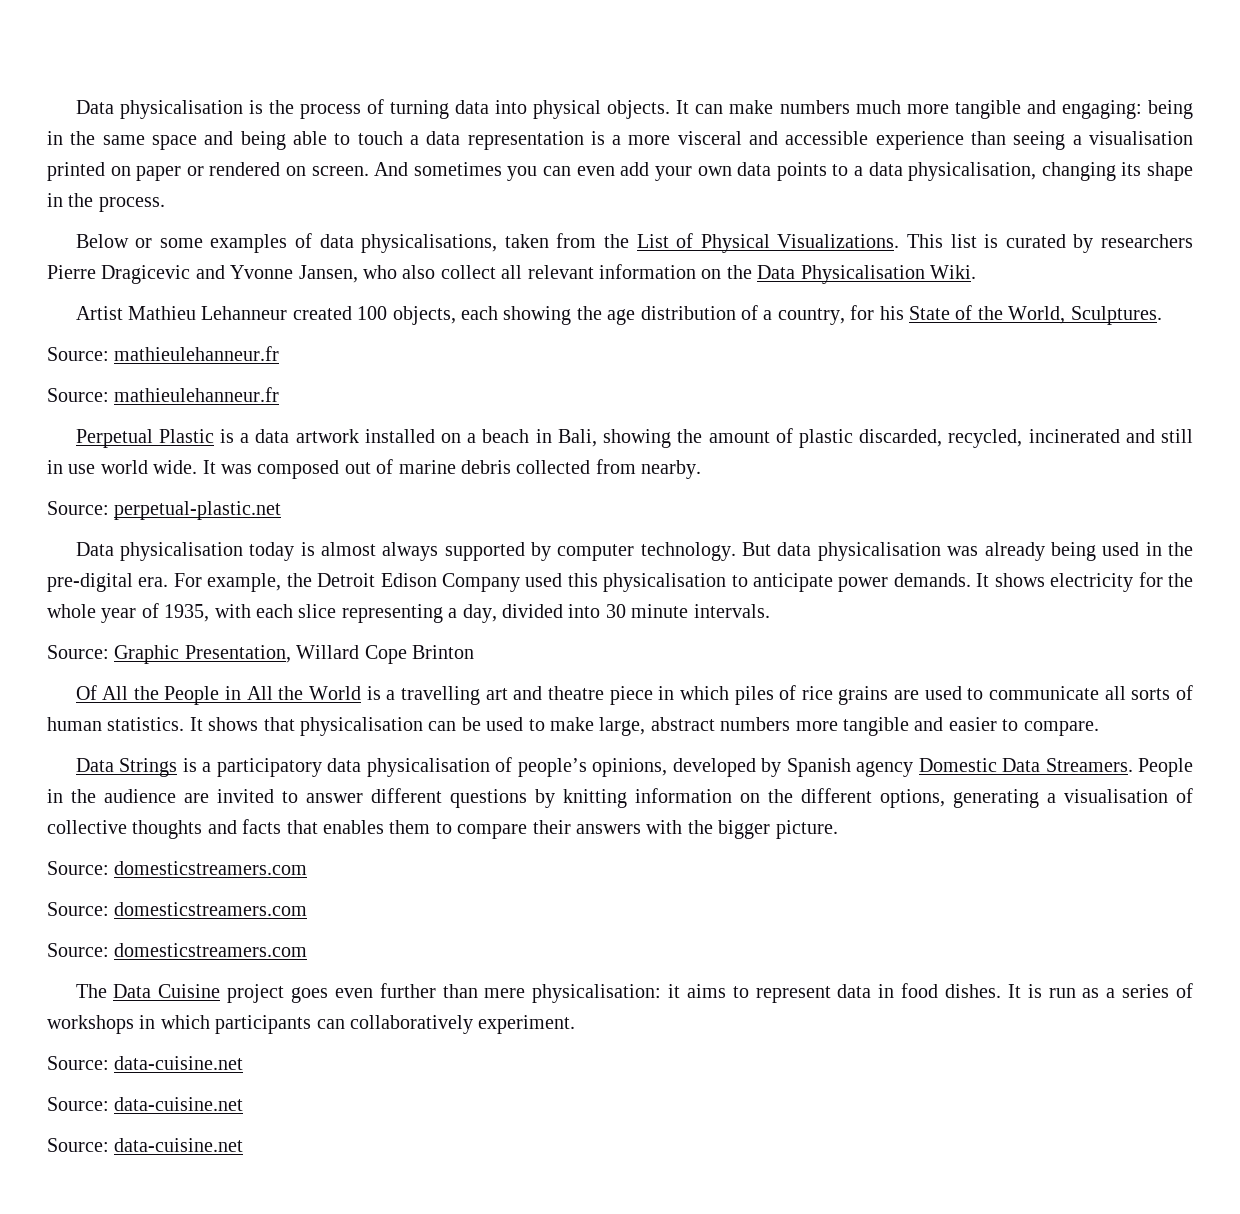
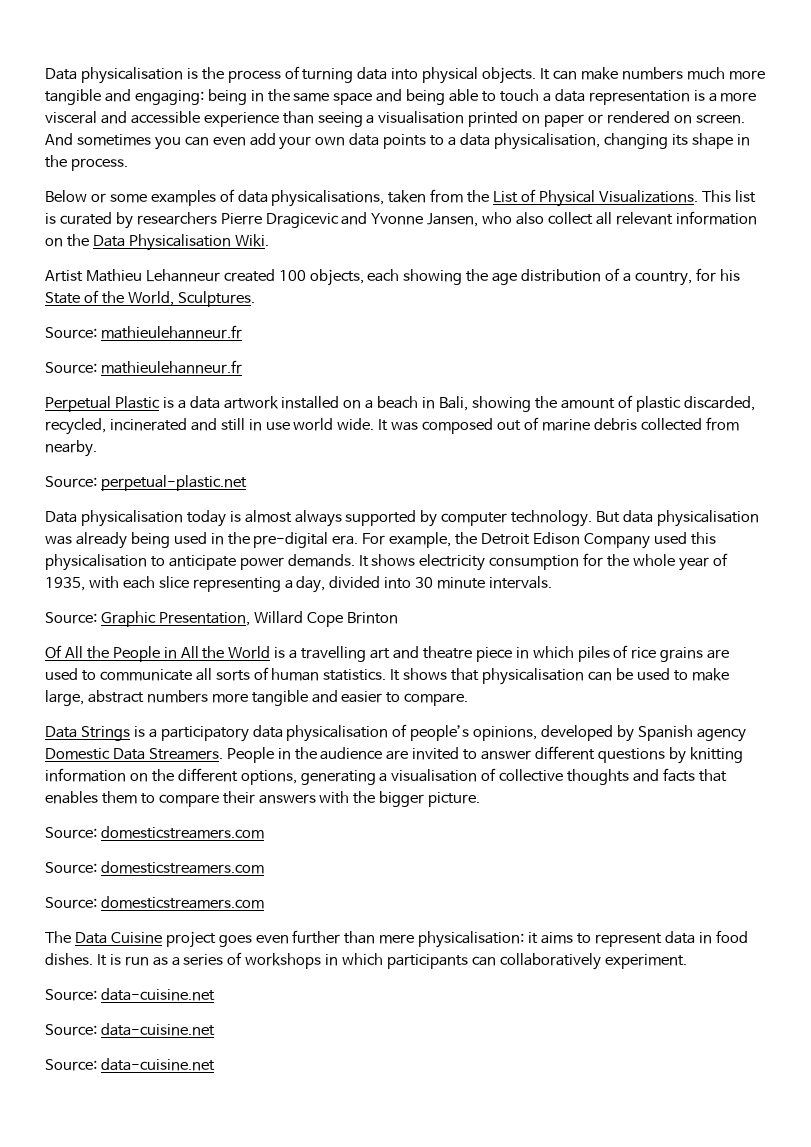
- It shows electricity for the whole year of 1935, with each slice representing a day, divided into 30 minute intervals.
+ It shows electricity consumption for the whole year of 1935, with each slice representing a day, divided into 30 minute intervals.

